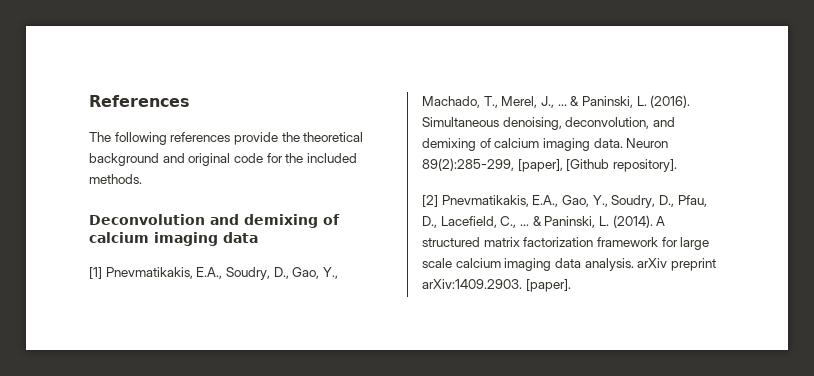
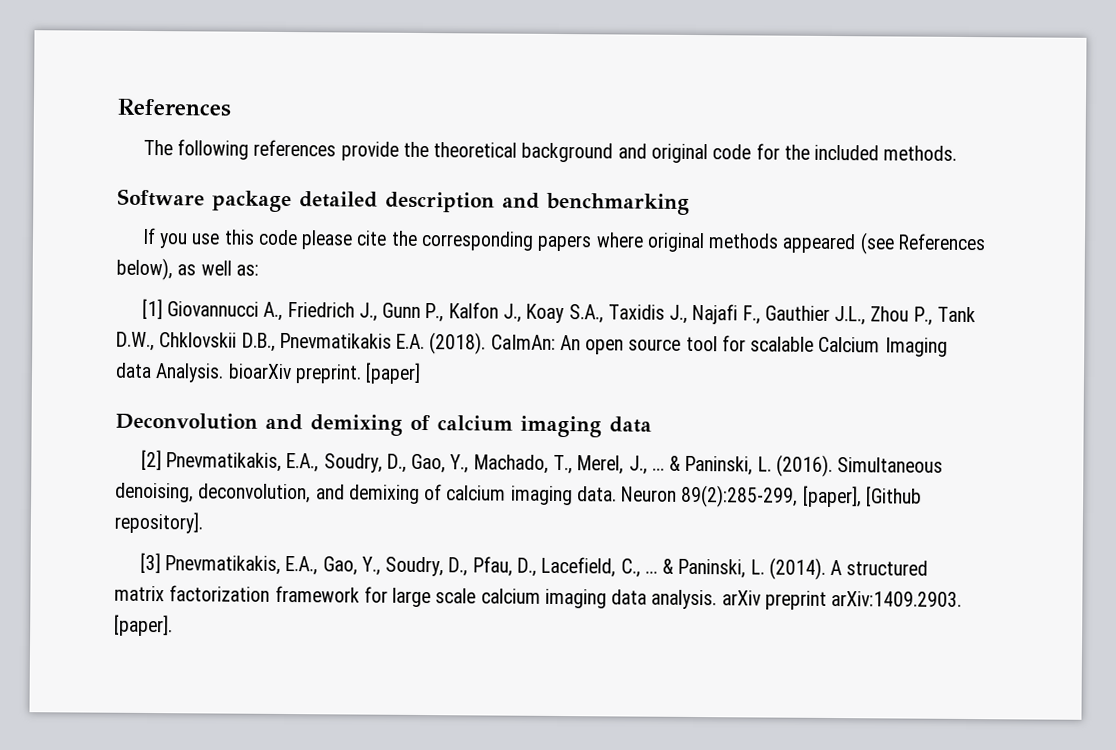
+ Software package detailed description and benchmarking
+ If you use this code please cite the corresponding papers where original methods appeared (see References below), as well as:
+ [1] Giovannucci A., Friedrich J., Gunn P., Kalfon J., Koay S.A., Taxidis J., Najafi F., Gauthier J.L., Zhou P., Tank D.W., Chklovskii D.B., Pnevmatikakis E.A. (2018). CaImAn: An open source tool for scalable Calcium Imaging data Analysis. bioarXiv preprint. [paper]
- [1] Pnevmatikakis, E.A., Soudry, D., Gao, Y., Machado, T., Merel, J., ...
+ [2] Pnevmatikakis, E.A., Soudry, D., Gao, Y., Machado, T., Merel, J., ...
- [2] Pnevmatikakis, E.A., Gao, Y., Soudry, D., Pfau, D., Lacefield, C., ...
+ [3] Pnevmatikakis, E.A., Gao, Y., Soudry, D., Pfau, D., Lacefield, C., ...

